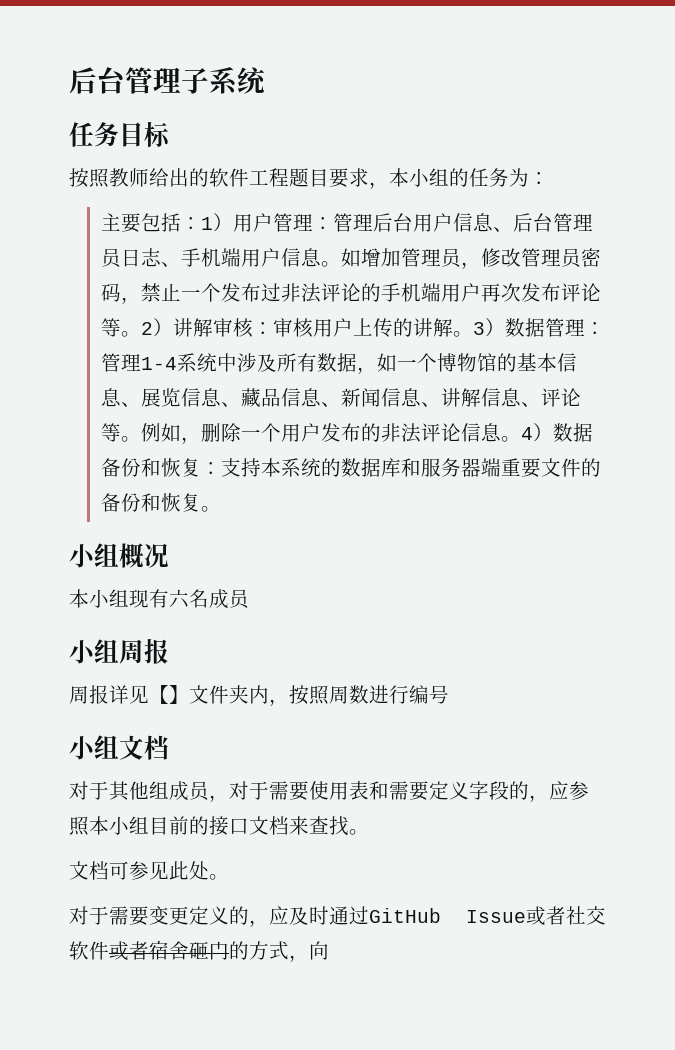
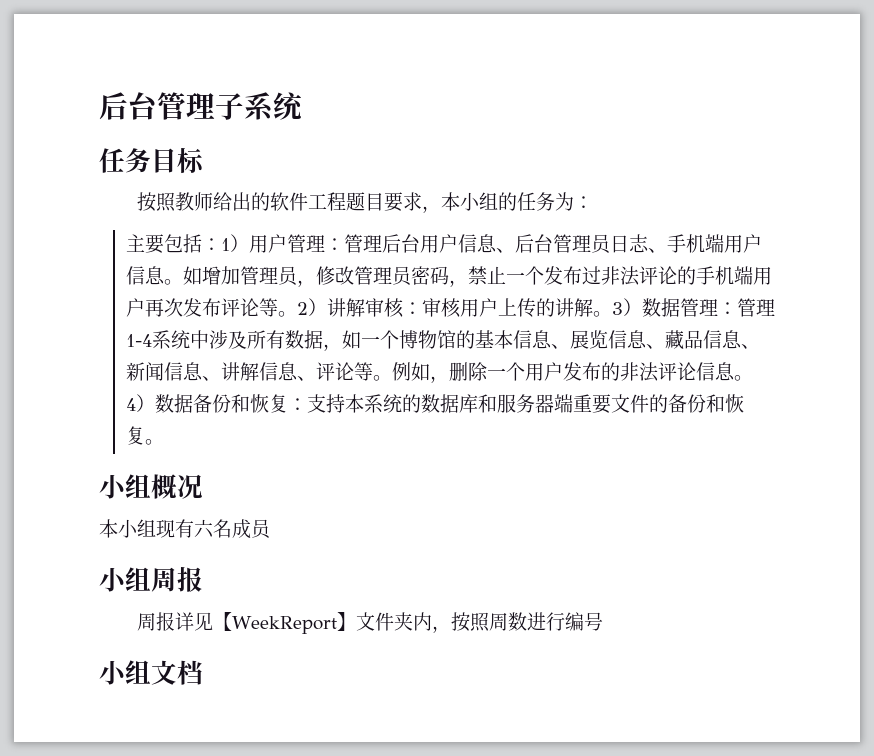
- 周报详见【】文件夹内，按照周数进行编号
+ 周报详见【WeekReport】文件夹内，按照周数进行编号
- 对于其他组成员，对于需要使用表和需要定义字段的，应参照本小组目前的接口文档来查找。
- 文档可参见此处。
- 对于需要变更定义的，应及时通过GitHub Issue或者社交软件或者宿舍砸门的方式，向

